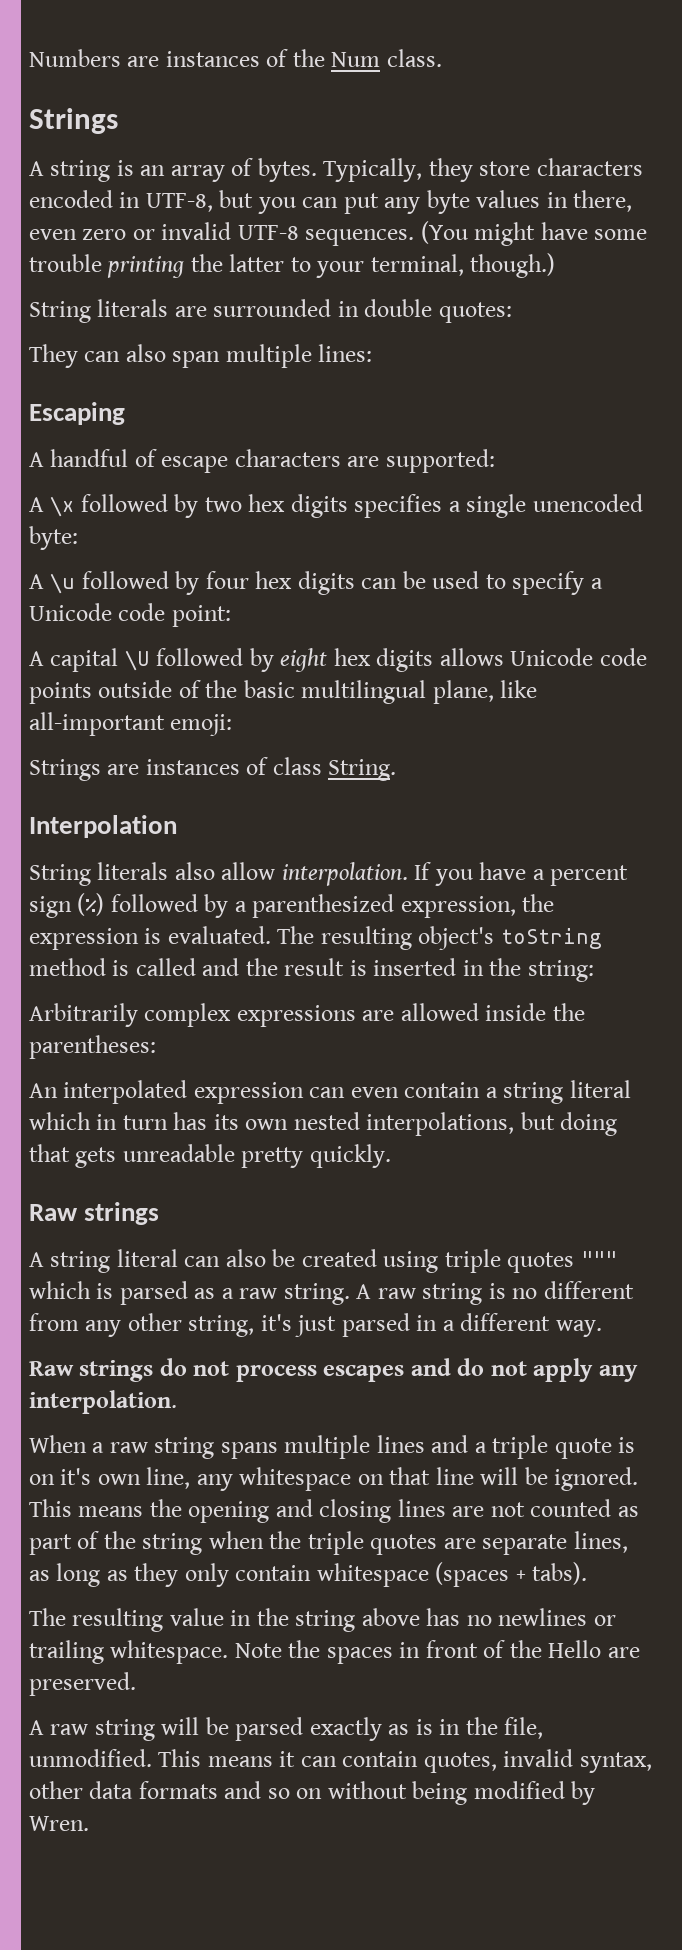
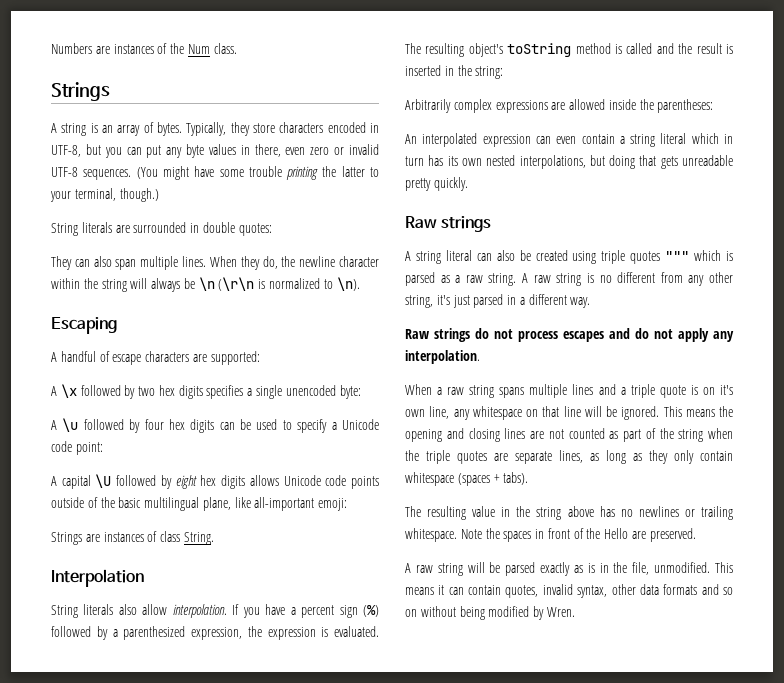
- They can also span multiple lines:
+ They can also span multiple lines. When they do, the newline character within the string will always be \n (\r\n is normalized to \n).

